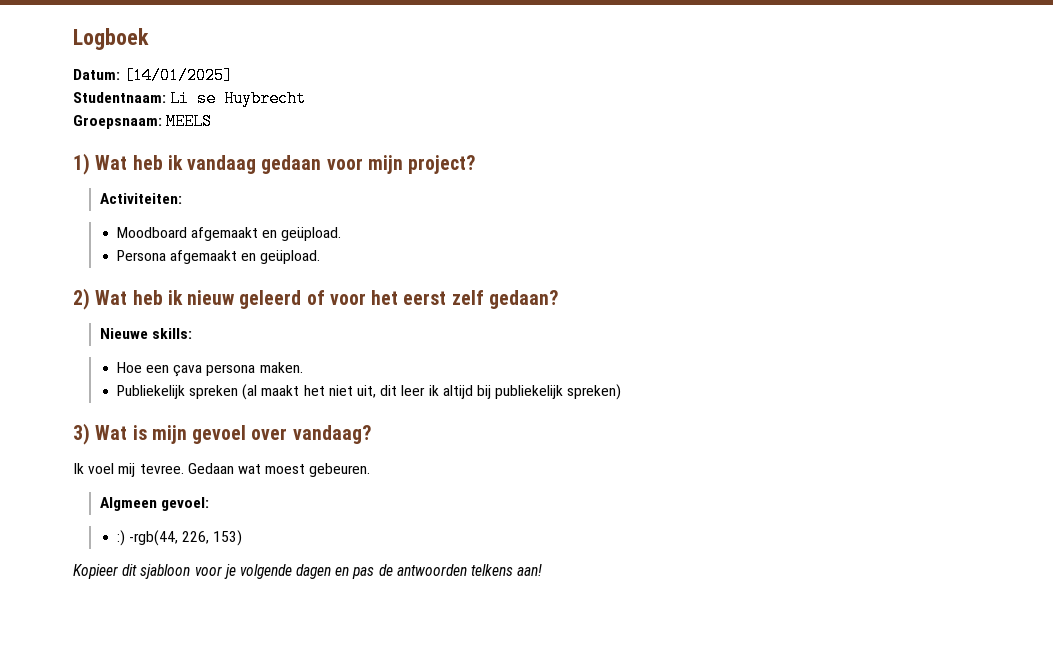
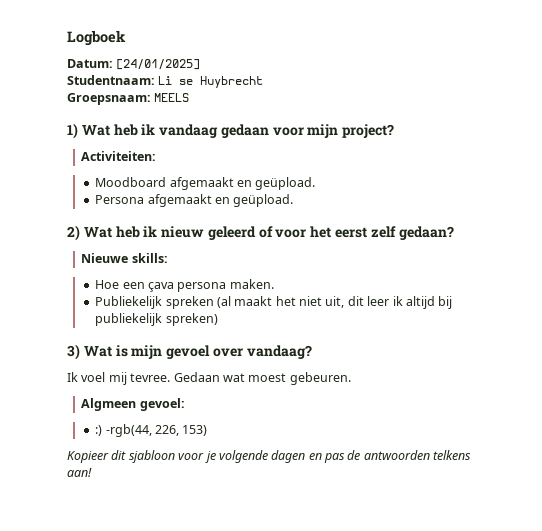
- Datum: [14/01/2025]
+ Datum: [24/01/2025]

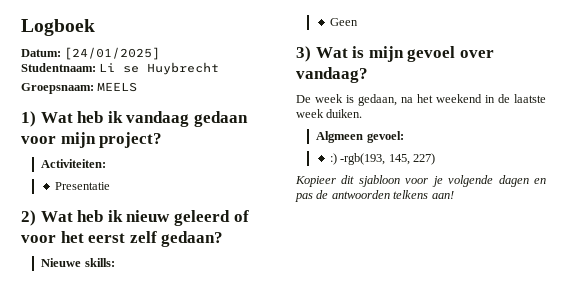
- Moodboard afgemaakt en geüpload.
- Persona afgemaakt en geüpload.
+ Presentatie
- Hoe een çava persona maken.
- Publiekelijk spreken (al maakt het niet uit, dit leer ik altijd bij publiekelijk spreken)
+ Geen
- Ik voel mij tevree. Gedaan wat moest gebeuren.
+ De week is gedaan, na het weekend in de laatste week duiken.
- :) -rgb(44, 226, 153)
+ :) -rgb(193, 145, 227)

